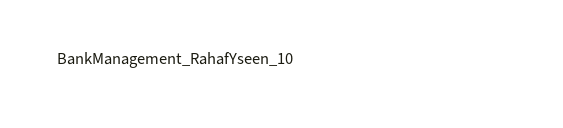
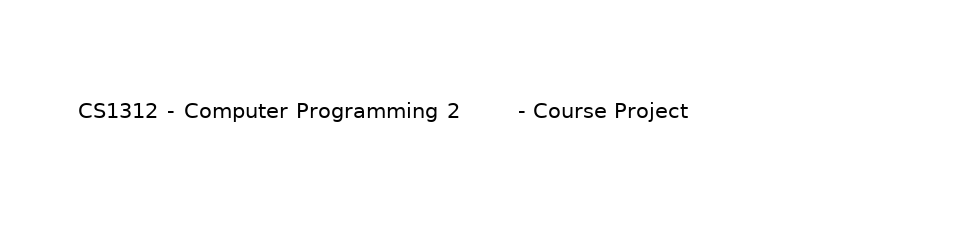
- BankManagement_RahafYseen_10
+ CS1312 - Computer Programming 2 - Course Project

